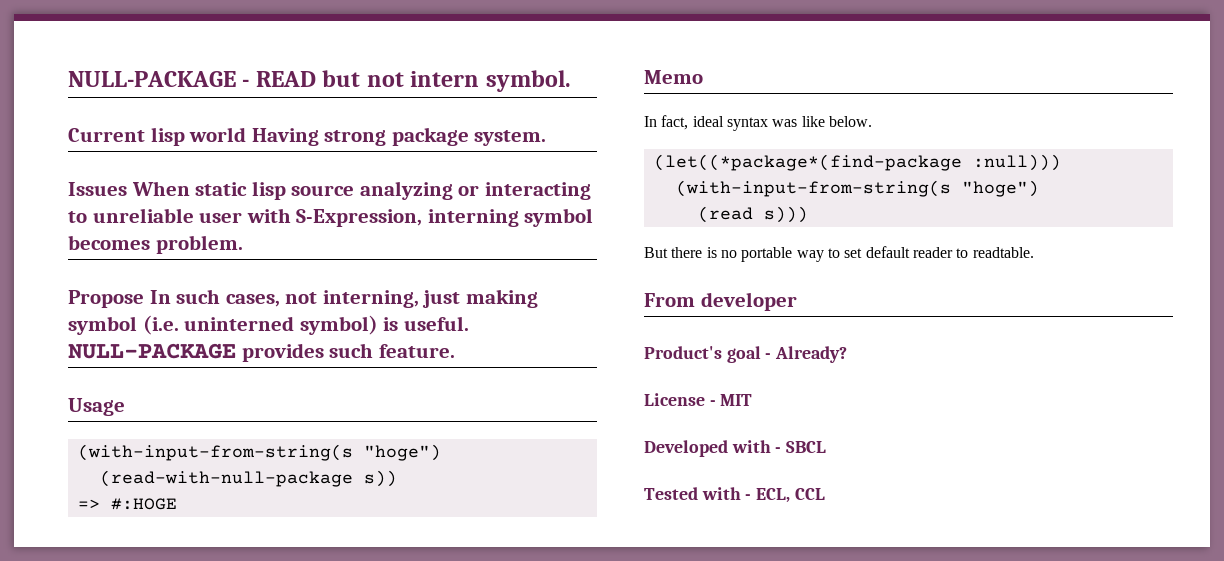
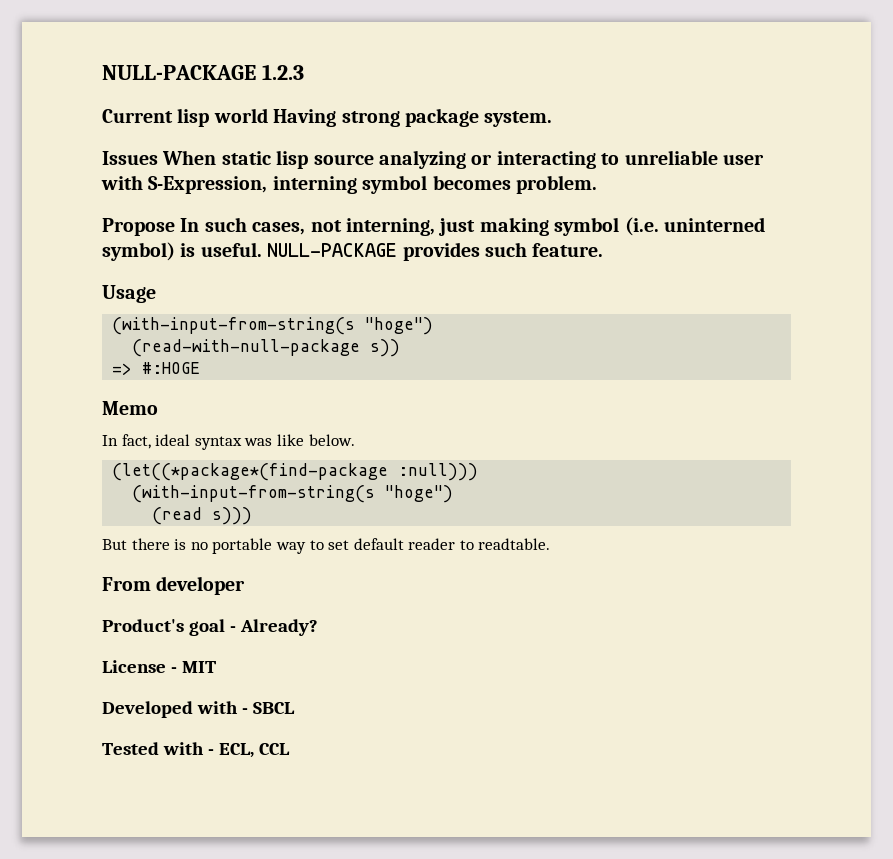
- NULL-PACKAGE - READ but not intern symbol.
+ NULL-PACKAGE 1.2.3

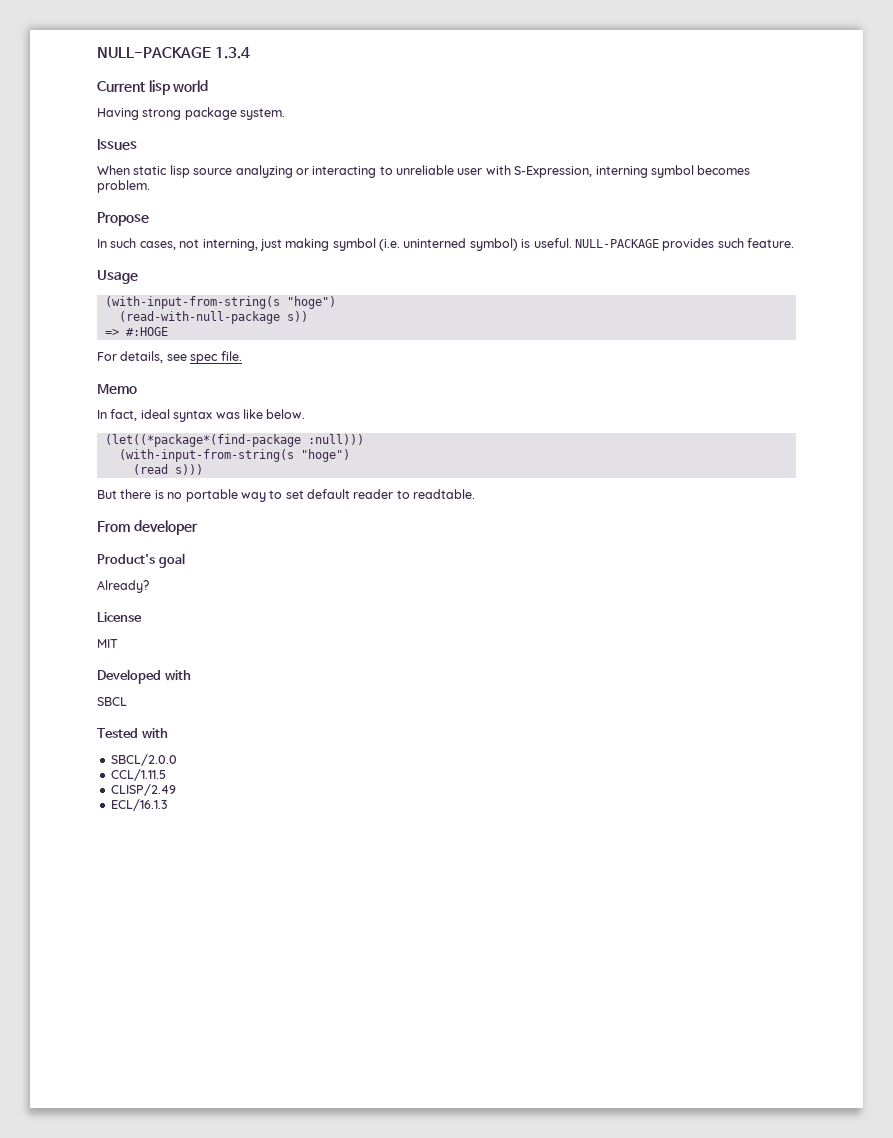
- NULL-PACKAGE 1.2.3
+ NULL-PACKAGE 1.3.4
- Current lisp world Having strong package system.
+ Current lisp world
+ Having strong package system.
- Issues When static lisp source analyzing or interacting to unreliable user with S-Expression, interning symbol becomes problem.
+ Issues
+ When static lisp source analyzing or interacting to unreliable user with S-Expression, interning symbol becomes problem.
- Propose In such cases, not interning, just making symbol (i.e. uninterned symbol) is useful.
+ Propose
+ In such cases, not interning, just making symbol (i.e. uninterned symbol) is useful.
+ For details, see spec file.
- Product's goal - Already?
+ Product's goal
+ Already?
- License - MIT
+ License
+ MIT
- Developed with - SBCL
+ Developed with
+ SBCL
- Tested with - ECL, CCL
+ Tested with
+ SBCL/2.0.0
+ CCL/1.11.5
+ CLISP/2.49
+ ECL/16.1.3

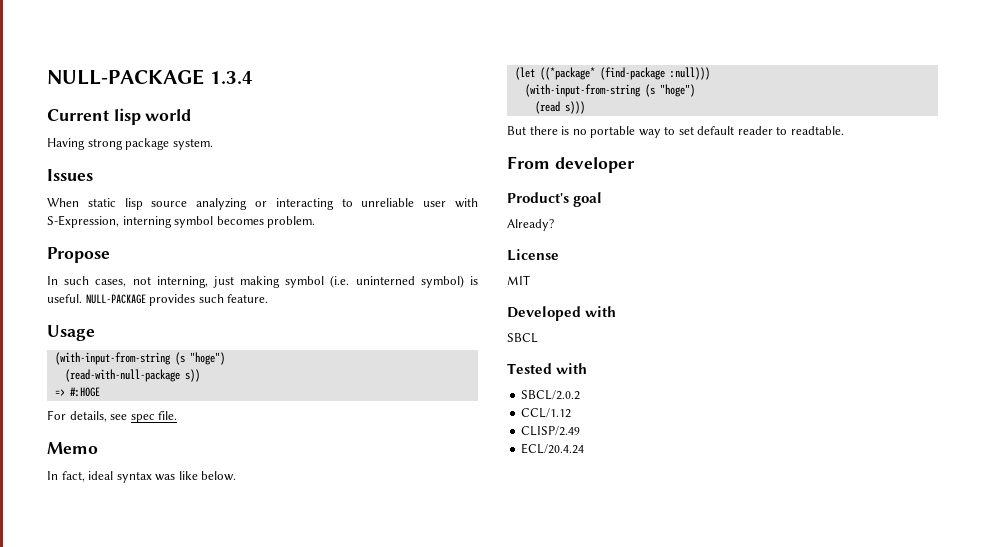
  Usage
- (with-input-from-string(s "hoge")
+ (with-input-from-string (s "hoge")
- (let((*package*(find-package :null)))
- (with-input-from-string(s "hoge")
+ (let ((*package* (find-package :null)))
+ (with-input-from-string (s "hoge")
- SBCL/2.0.0
- CCL/1.11.5
+ SBCL/2.0.2
+ CCL/1.12
- ECL/16.1.3
+ ECL/20.4.24

